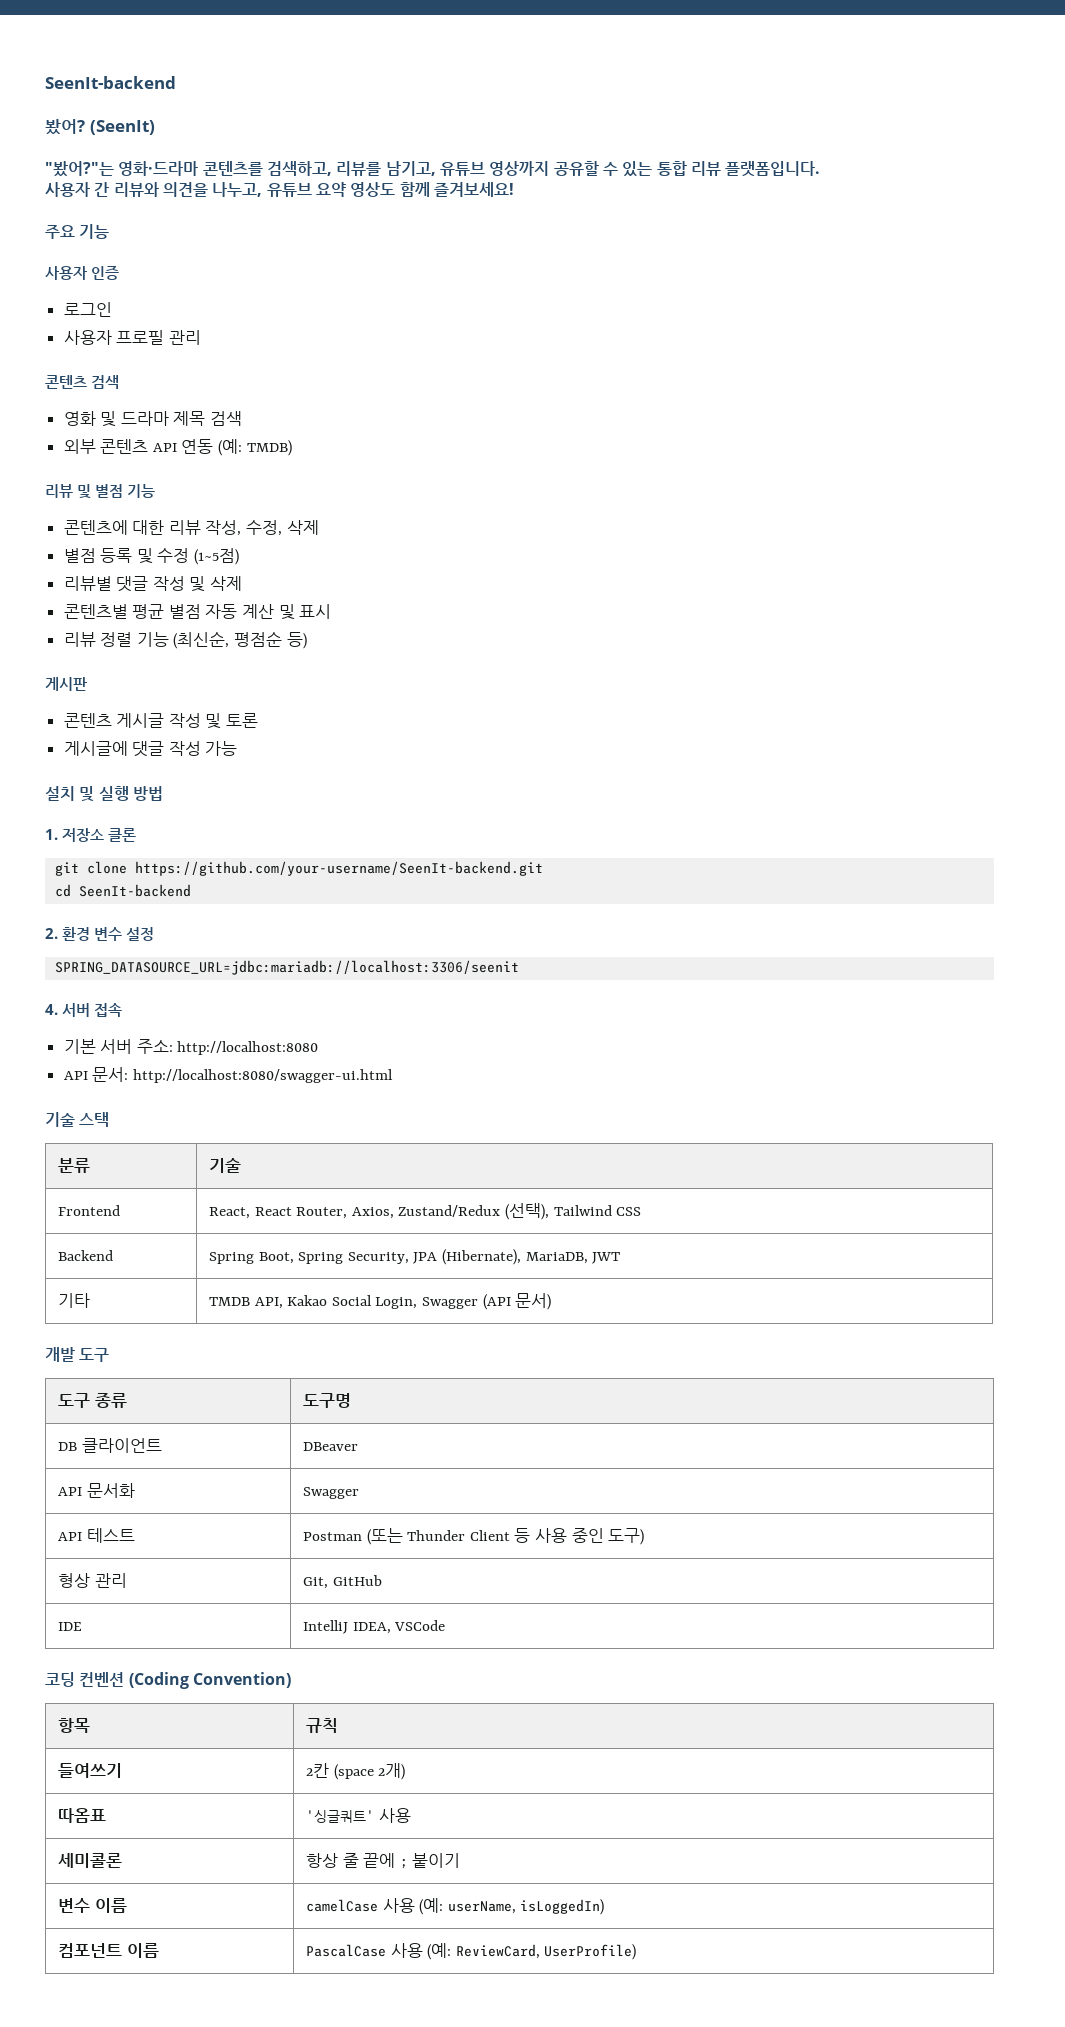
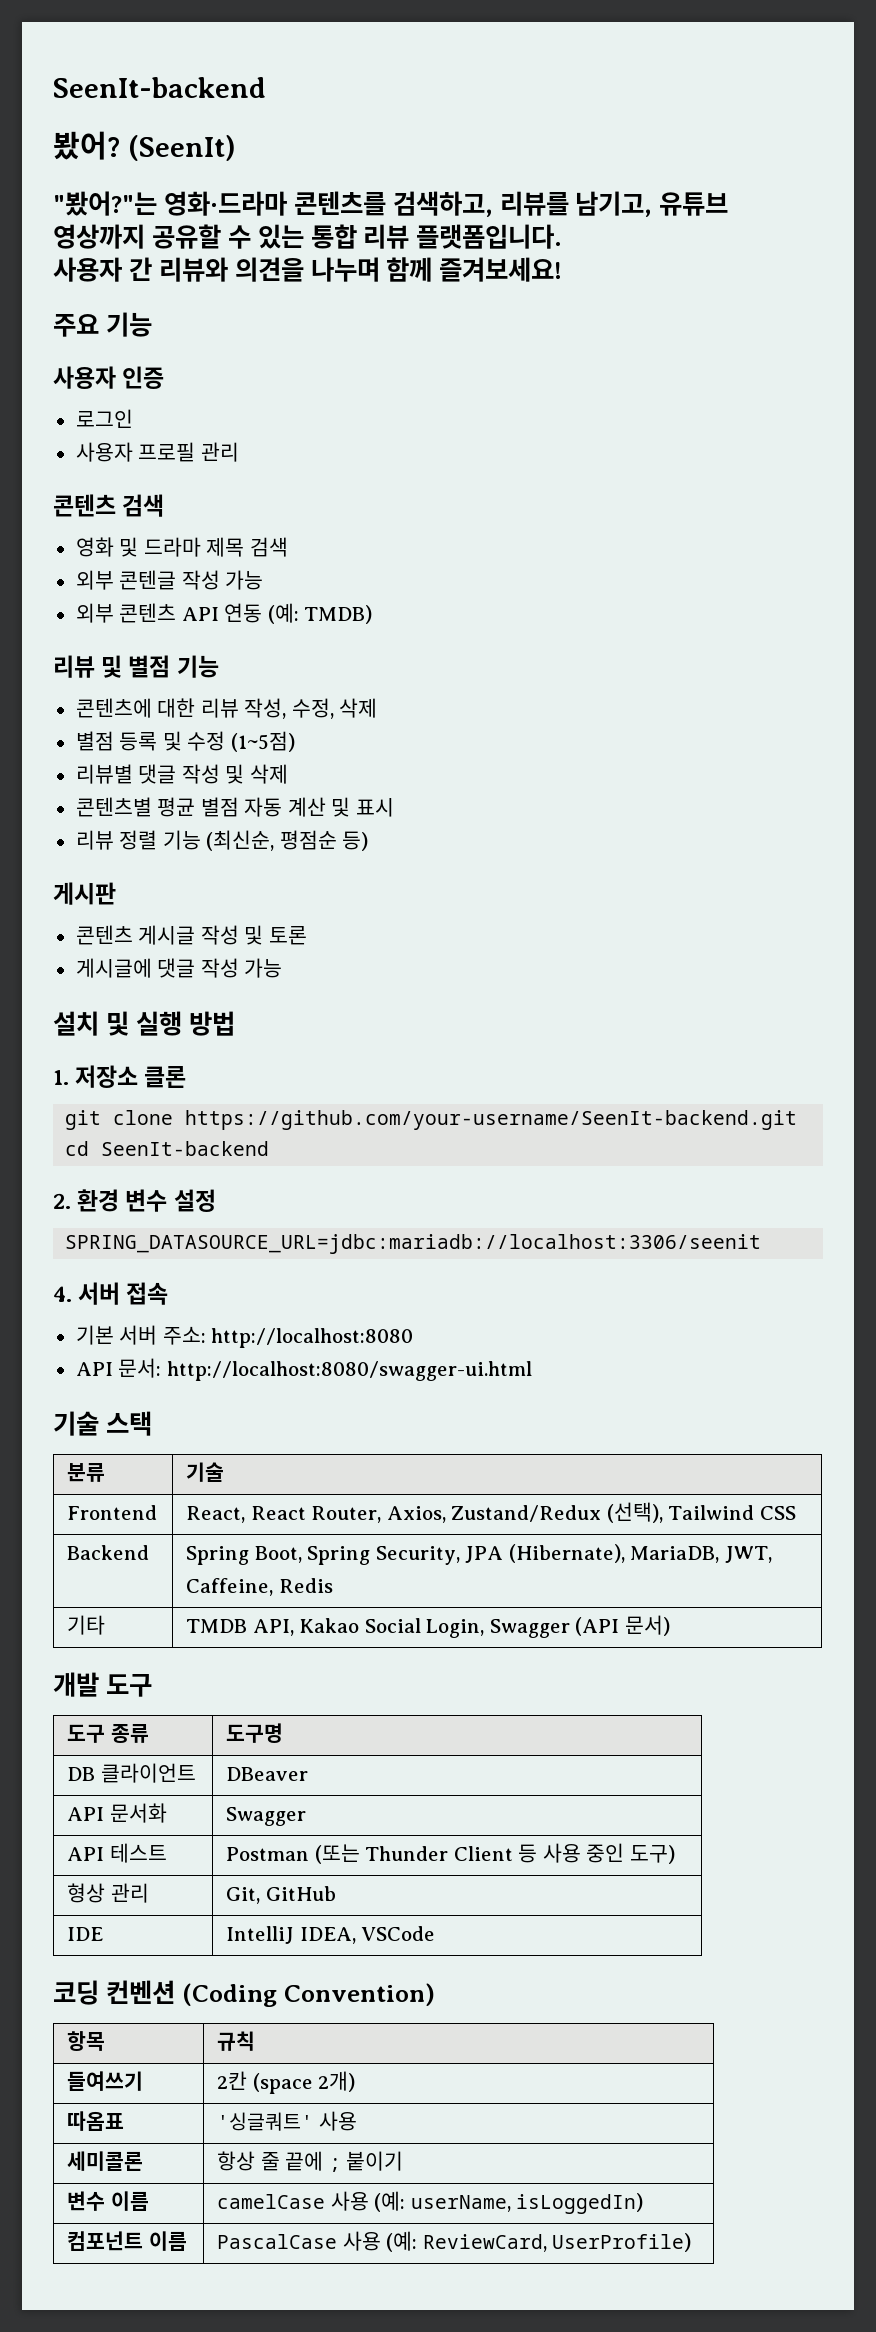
- 사용자 간 리뷰와 의견을 나누고, 유튜브 요약 영상도 함께 즐겨보세요!
+ 사용자 간 리뷰와 의견을 나누며 함께 즐겨보세요!
+ 외부 콘텐글 작성 가능
- Backend | Spring Boot, Spring Security, JPA (Hibernate), MariaDB, JWT
+ Backend | Spring Boot, Spring Security, JPA (Hibernate), MariaDB, JWT, Caffeine, Redis

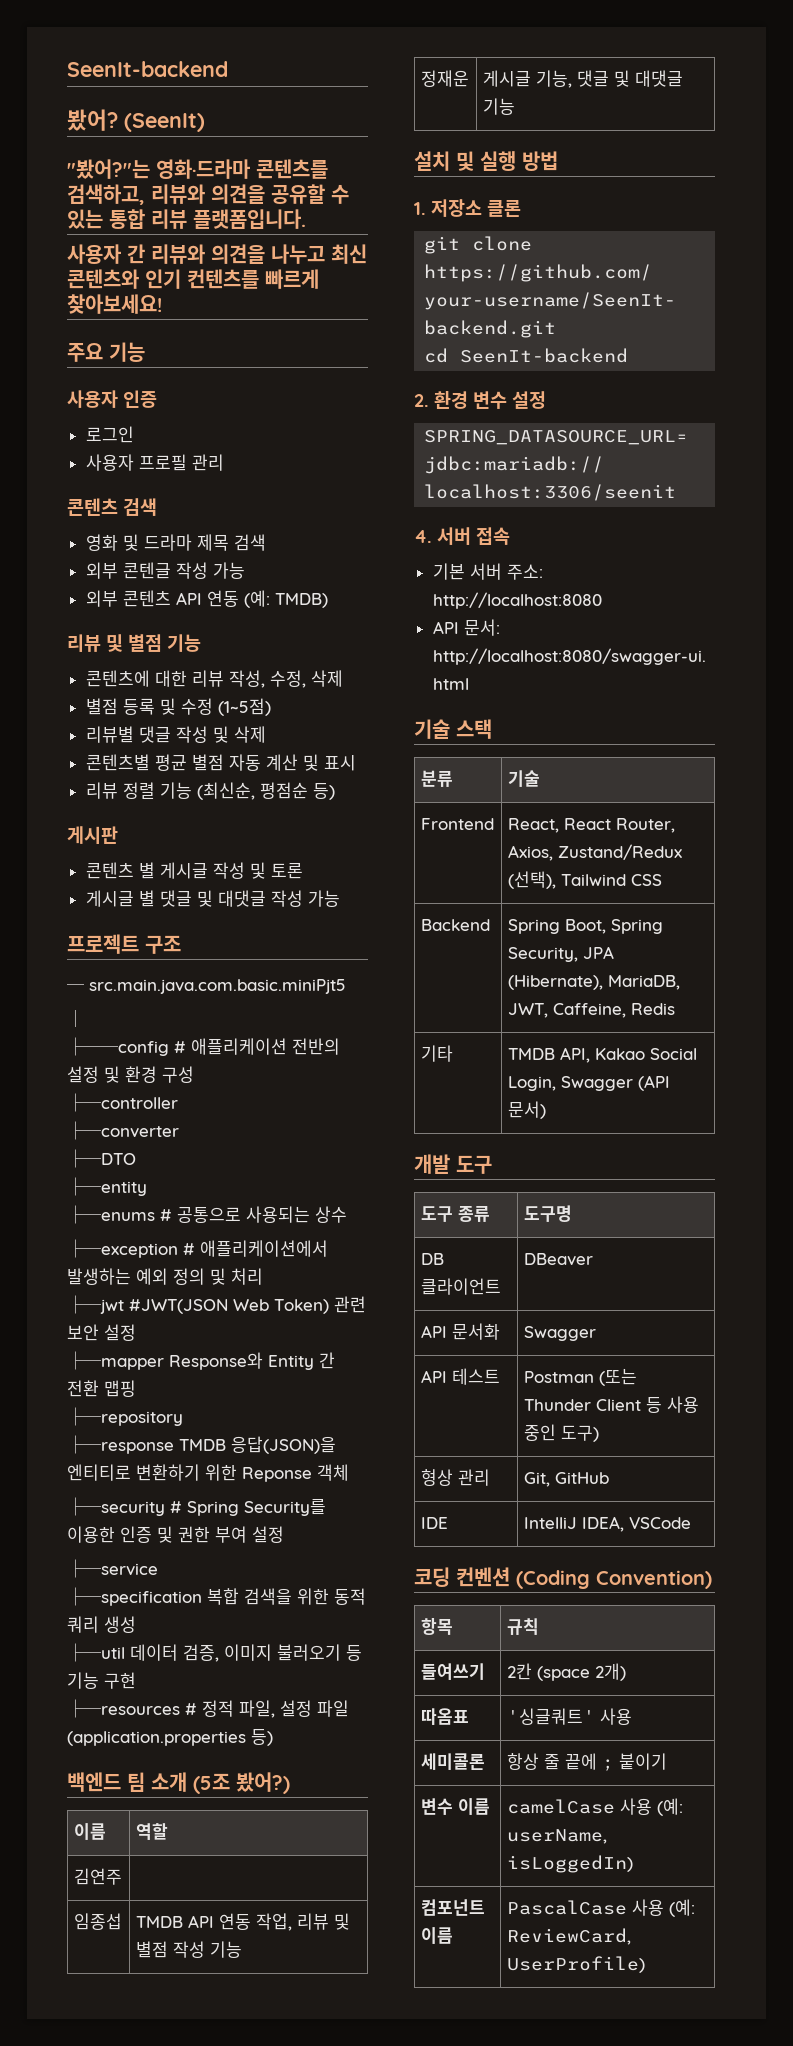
- "봤어?"는 영화·드라마 콘텐츠를 검색하고, 리뷰를 남기고, 유튜브 영상까지 공유할 수 있는 통합 리뷰 플랫폼입니다.
+ "봤어?"는 영화·드라마 콘텐츠를 검색하고, 리뷰와 의견을 공유할 수 있는 통합 리뷰 플랫폼입니다.
- 사용자 간 리뷰와 의견을 나누며 함께 즐겨보세요!
+ 사용자 간 리뷰와 의견을 나누고 최신 콘텐츠와 인기 컨텐츠를 빠르게 찾아보세요!
- 콘텐츠 게시글 작성 및 토론
+ 콘텐츠 별 게시글 작성 및 토론
- 게시글에 댓글 작성 가능
+ 게시글 별 댓글 및 대댓글 작성 가능
+ 프로젝트 구조
+ ─ src.main.java.com.basic.miniPjt5
+ │
+ ├──config # 애플리케이션 전반의 설정 및 환경 구성
+ ├─controller
+ ├─converter
+ ├─DTO
+ ├─entity
+ ├─enums # 공통으로 사용되는 상수
+ ├─exception # 애플리케이션에서 발생하는 예외 정의 및 처리
+ ├─jwt #JWT(JSON Web Token) 관련 보안 설정
+ ├─mapper Response와 Entity 간 전환 맵핑
+ ├─repository
+ ├─response TMDB 응답(JSON)을 엔티티로 변환하기 위한 Reponse 객체
+ ├─security # Spring Security를 이용한 인증 및 권한 부여 설정
+ ├─service
+ ├─specification 복합 검색을 위한 동적 쿼리 생성
+ ├─util 데이터 검증, 이미지 불러오기 등 기능 구현
+ ├─resources # 정적 파일, 설정 파일 (application.properties 등)
+ 백엔드 팀 소개 (5조 봤어?)
+ 이름 | 역할
+ 김연주 |
+ 임종섭 | TMDB API 연동 작업, 리뷰 및 별점 작성 기능
+ 정재운 | 게시글 기능, 댓글 및 대댓글 기능

